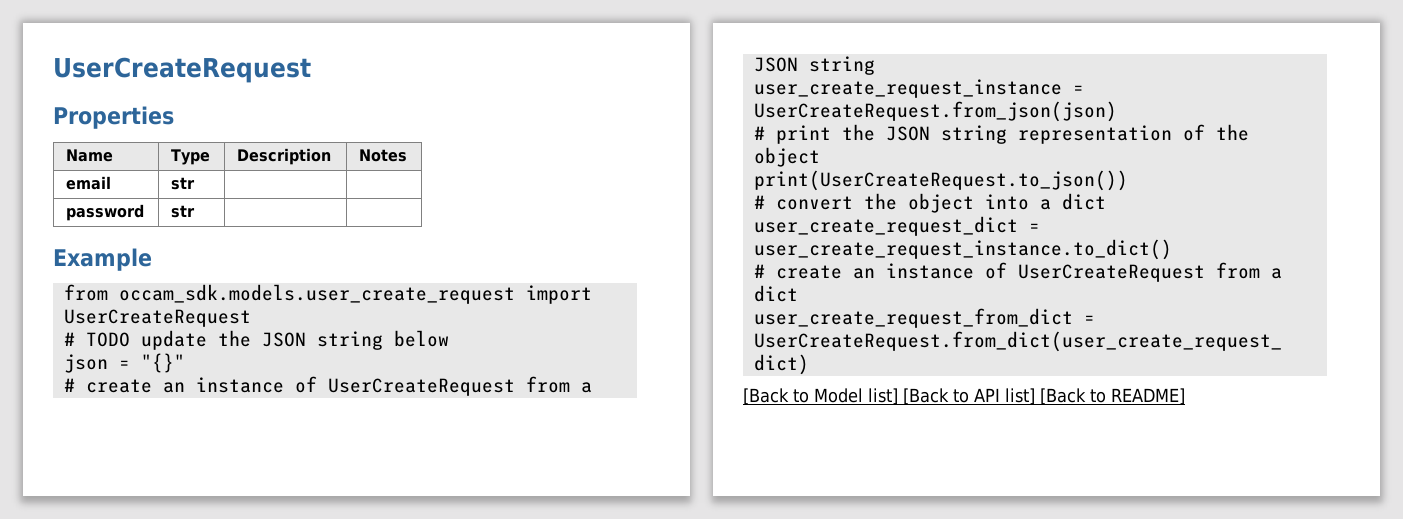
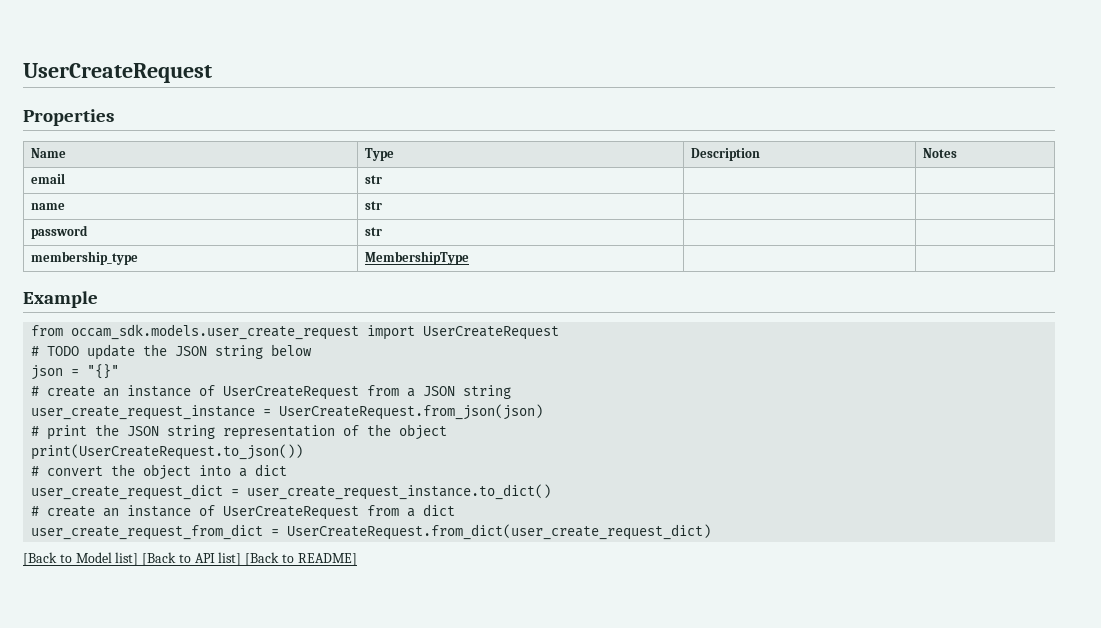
+ name | str | |
+ membership_type | MembershipType | |

